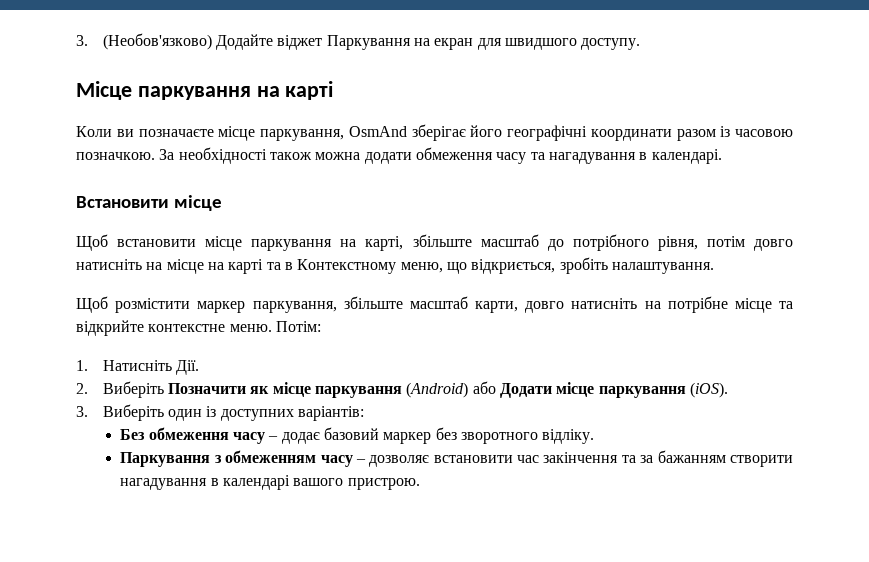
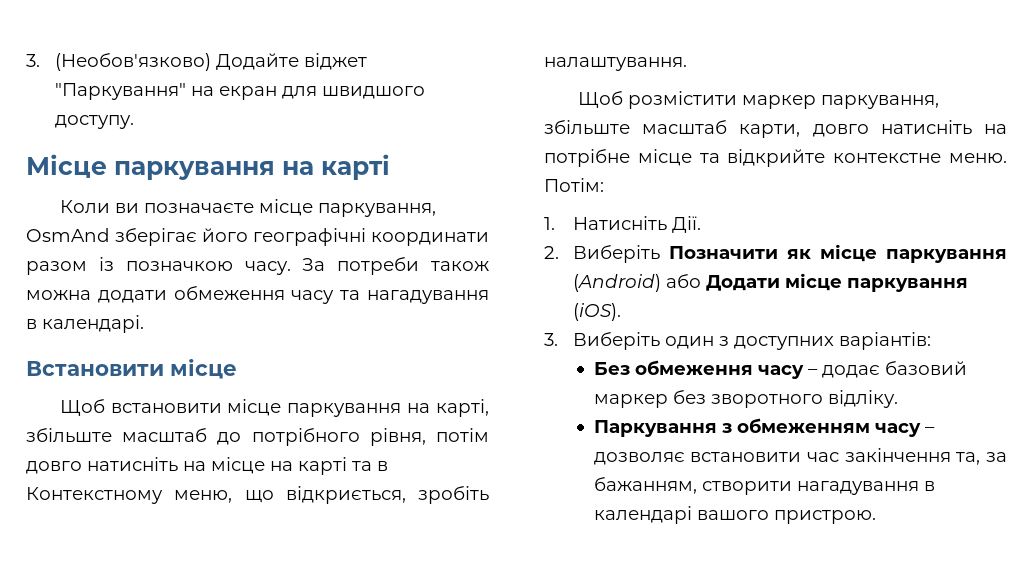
- 3. (Необов'язково) Додайте віджет Паркування на екран для швидшого доступу.
+ 3. (Необов'язково) Додайте віджет "Паркування" на екран для швидшого доступу.
- Коли ви позначаєте місце паркування, OsmAnd зберігає його географічні координати разом із часовою позначкою. За необхідності також можна додати обмеження часу та нагадування в календарі.
+ Коли ви позначаєте місце паркування, OsmAnd зберігає його географічні координати разом із позначкою часу. За потреби також можна додати обмеження часу та нагадування в календарі.
- 3. Виберіть один із доступних варіантів:
+ 3. Виберіть один з доступних варіантів:
- Паркування з обмеженням часу – дозволяє встановити час закінчення та за бажанням створити нагадування в календарі вашого пристрою.
+ Паркування з обмеженням часу – дозволяє встановити час закінчення та, за бажанням, створити нагадування в календарі вашого пристрою.

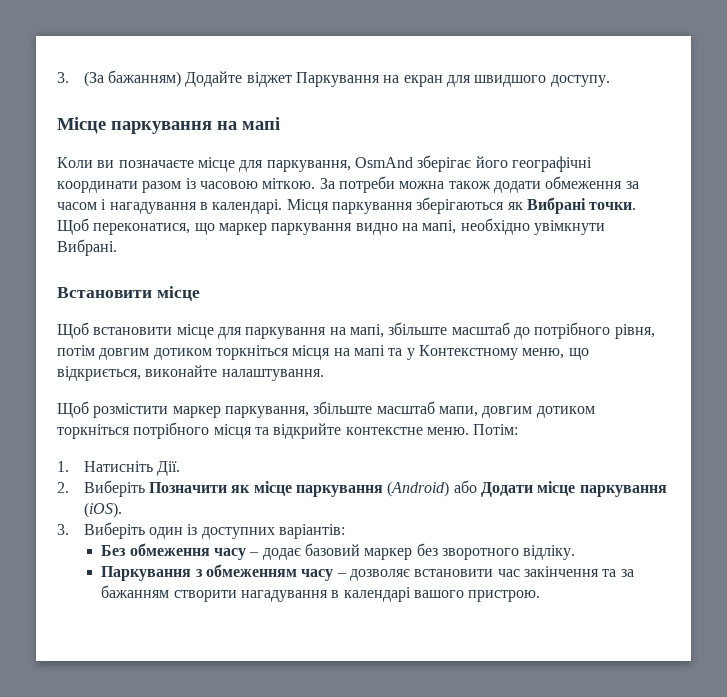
- 3. (Необов'язково) Додайте віджет "Паркування" на екран для швидшого доступу.
+ 3. (За бажанням) Додайте віджет Паркування на екран для швидшого доступу.
- Місце паркування на карті
+ Місце паркування на мапі
- Коли ви позначаєте місце паркування, OsmAnd зберігає його географічні координати разом із позначкою часу. За потреби також можна додати обмеження часу та нагадування в календарі.
+ Коли ви позначаєте місце для паркування, OsmAnd зберігає його географічні координати разом із часовою міткою. За потреби можна також додати обмеження за часом і нагадування в календарі. Місця паркування зберігаються як Вибрані точки. Щоб переконатися, що маркер паркування видно на мапі, необхідно увімкнути Вибрані.
- Щоб встановити місце паркування на карті, збільште масштаб до потрібного рівня, потім довго натисніть на місце на карті та в Контекстному меню, що відкриється, зробіть налаштування.
+ Щоб встановити місце для паркування на мапі, збільште масштаб до потрібного рівня, потім довгим дотиком торкніться місця на мапі та у Контекстному меню, що відкриється, виконайте налаштування.
- Щоб розмістити маркер паркування, збільште масштаб карти, довго натисніть на потрібне місце та відкрийте контекстне меню.
+ Щоб розмістити маркер паркування, збільште масштаб мапи, довгим дотиком торкніться потрібного місця та відкрийте контекстне меню.
- 3. Виберіть один з доступних варіантів:
+ 3. Виберіть один із доступних варіантів:
- Паркування з обмеженням часу – дозволяє встановити час закінчення та, за бажанням, створити нагадування в календарі вашого пристрою.
+ Паркування з обмеженням часу – дозволяє встановити час закінчення та за бажанням створити нагадування в календарі вашого пристрою.

